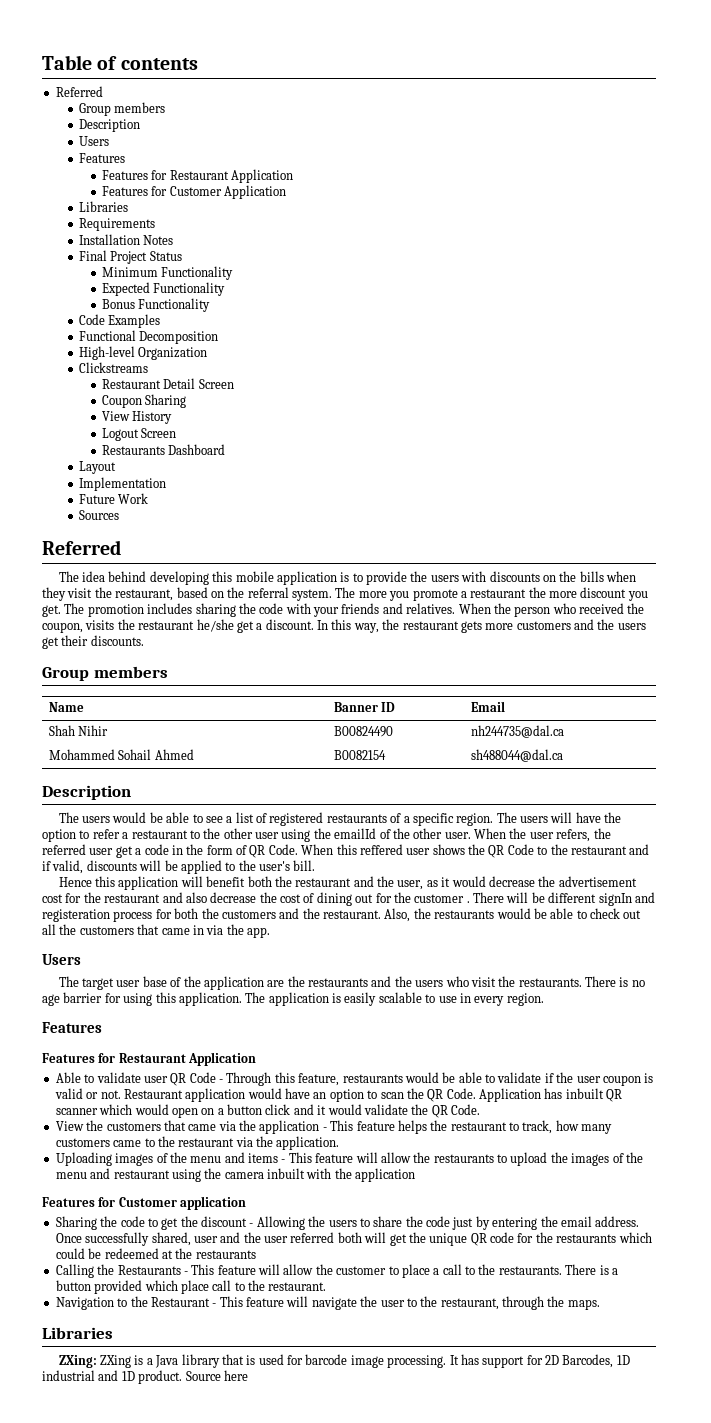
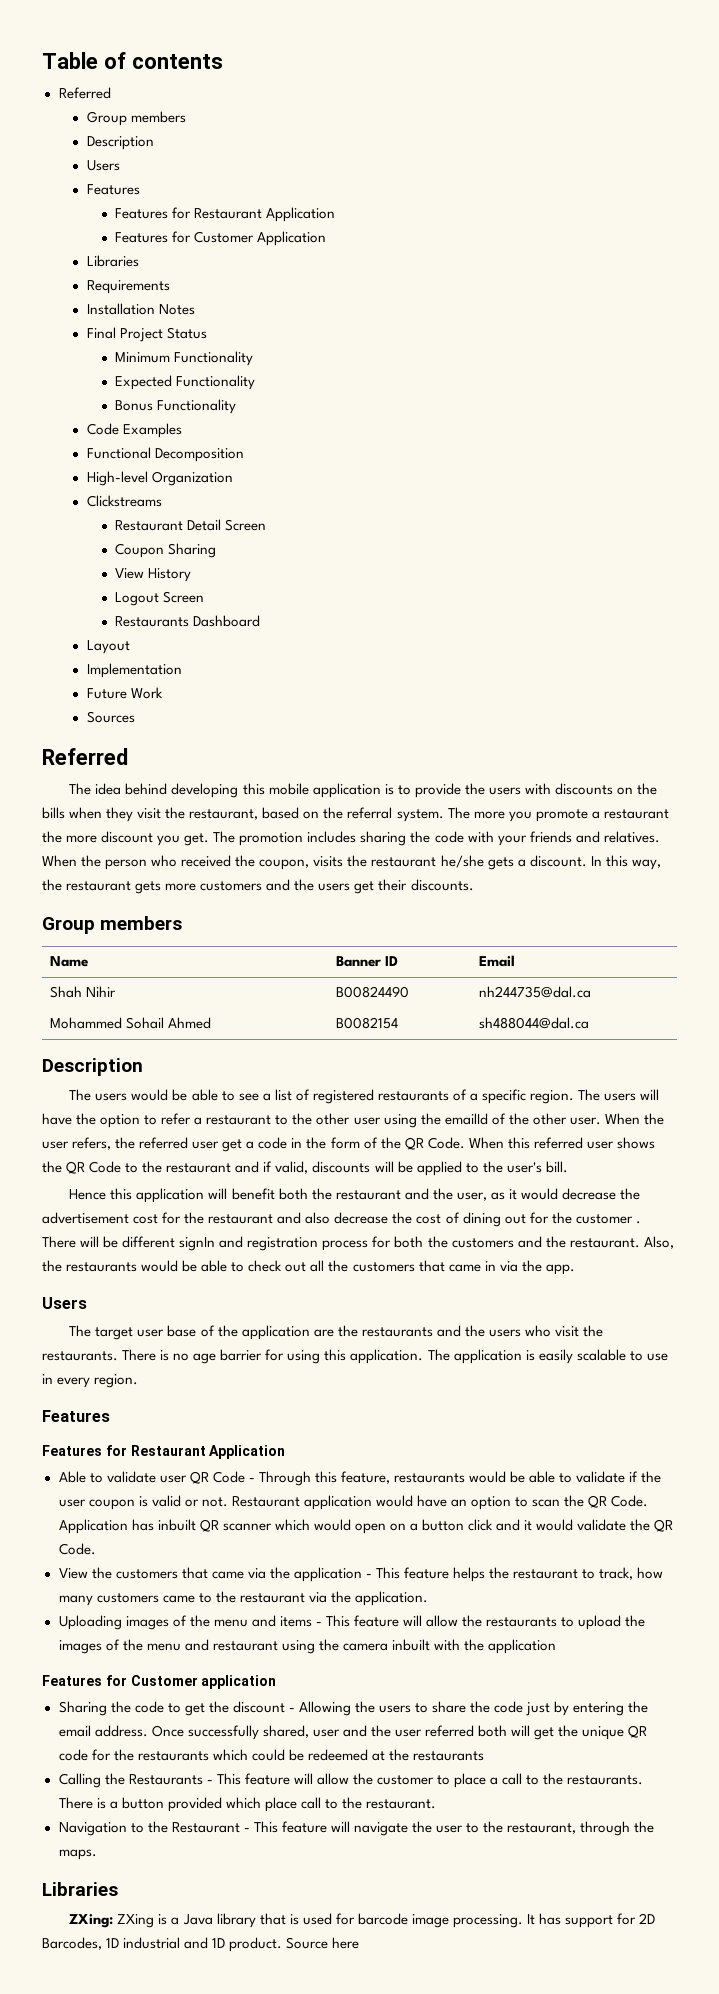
- When the person who received the coupon, visits the restaurant he/she get a discount.
+ When the person who received the coupon, visits the restaurant he/she gets a discount.
- When the user refers, the referred user get a code in the form of QR Code.
+ When the user refers, the referred user get a code in the form of the QR Code.
- When this reffered user shows the QR Code to the restaurant and if valid, discounts will be applied to the user's bill.
+ When this referred user shows the QR Code to the restaurant and if valid, discounts will be applied to the user's bill.
- There will be different signIn and registeration process for both the customers and the restaurant.
+ There will be different signIn and registration process for both the customers and the restaurant.

